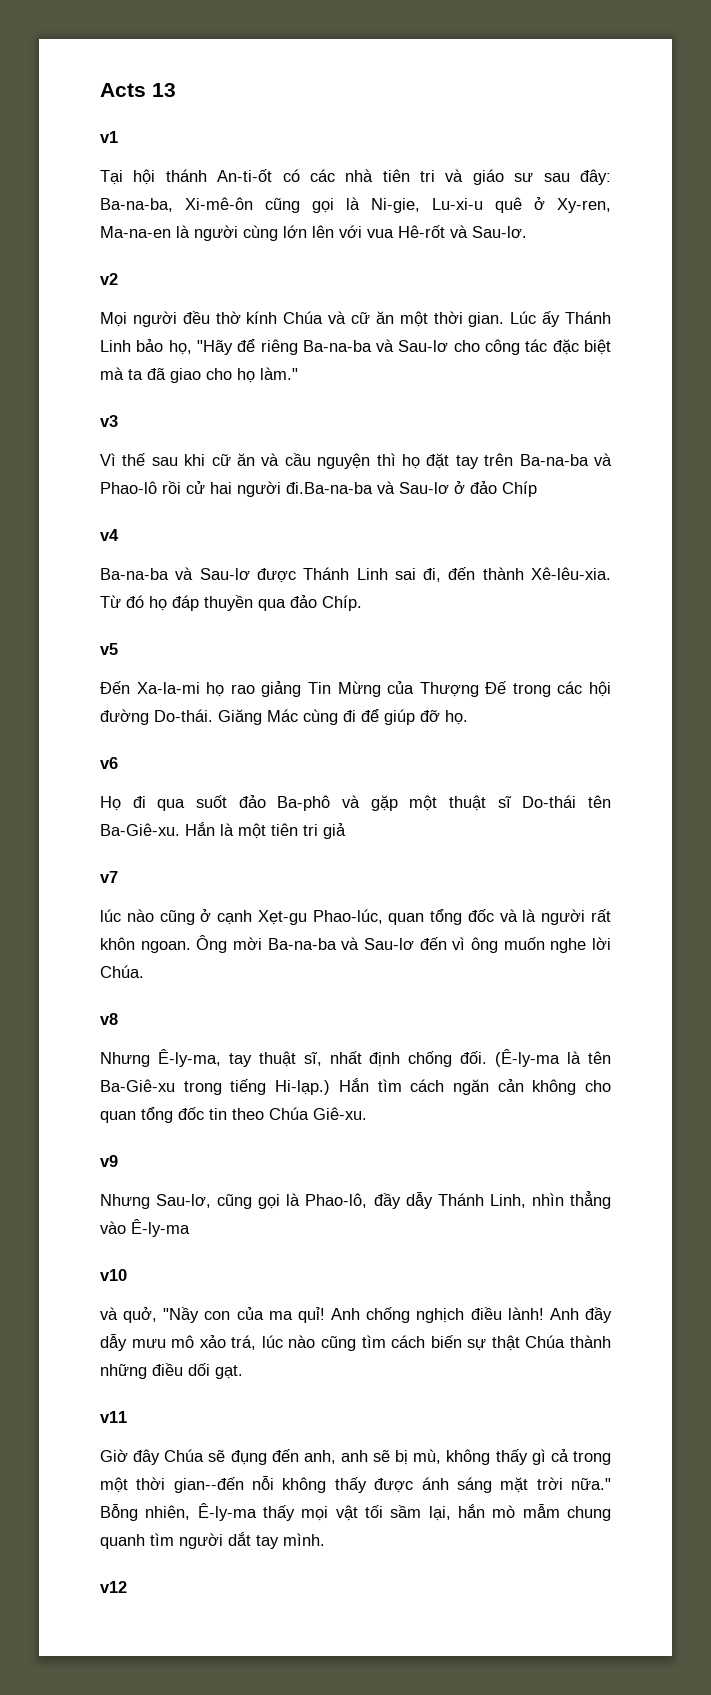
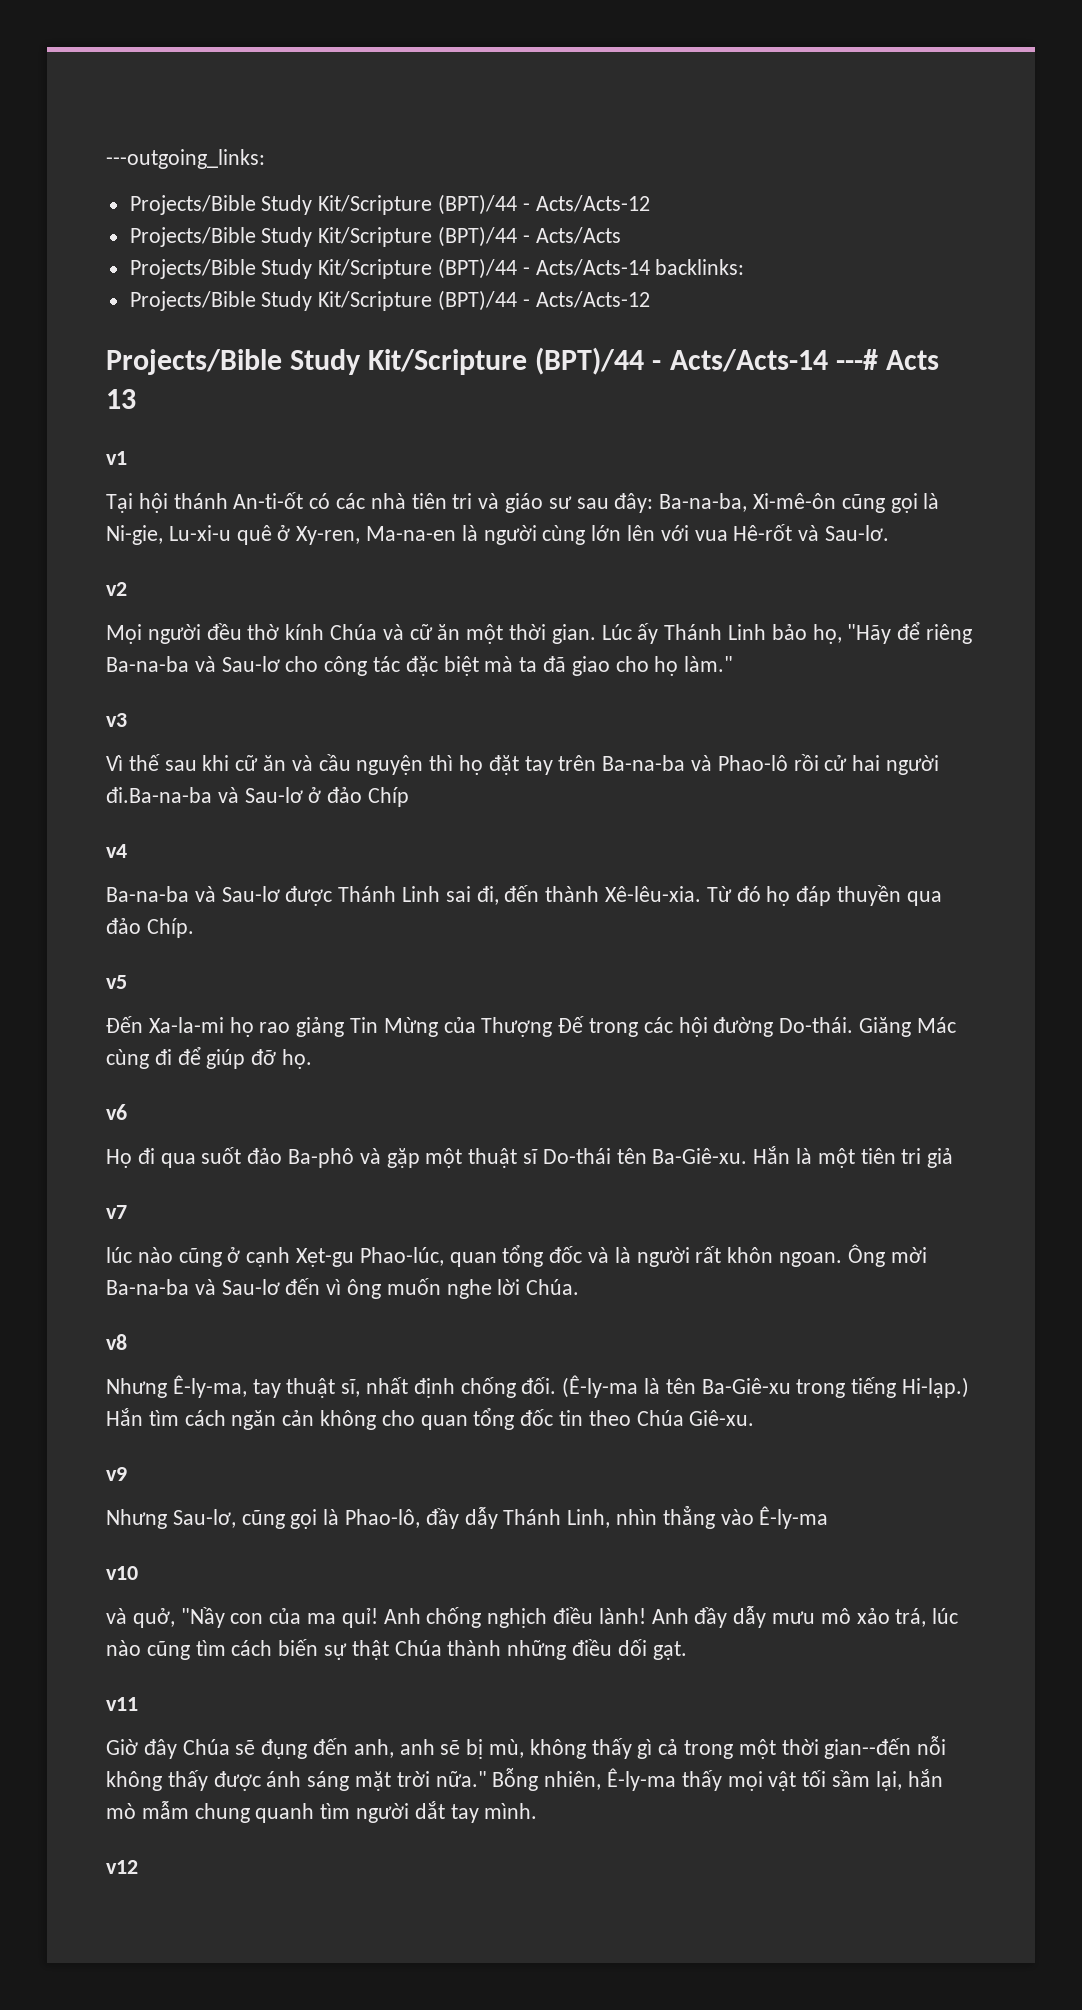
- Acts 13
+ ---outgoing_links:
+ Projects/Bible Study Kit/Scripture (BPT)/44 - Acts/Acts-12
+ Projects/Bible Study Kit/Scripture (BPT)/44 - Acts/Acts
+ Projects/Bible Study Kit/Scripture (BPT)/44 - Acts/Acts-14 backlinks:
+ Projects/Bible Study Kit/Scripture (BPT)/44 - Acts/Acts-12
+ Projects/Bible Study Kit/Scripture (BPT)/44 - Acts/Acts-14 ---# Acts 13

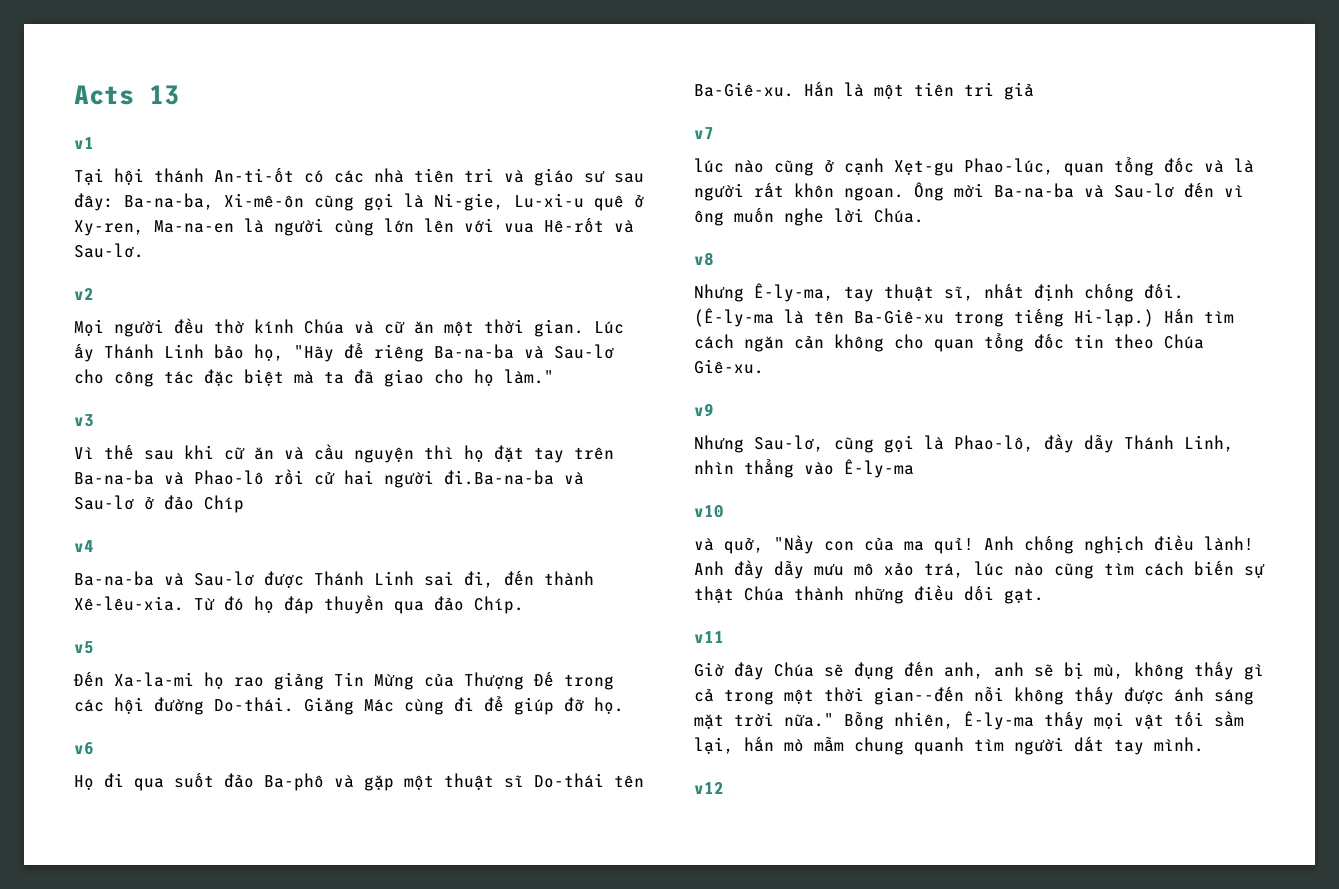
- ---outgoing_links:
- Projects/Bible Study Kit/Scripture (BPT)/44 - Acts/Acts-12
- Projects/Bible Study Kit/Scripture (BPT)/44 - Acts/Acts
- Projects/Bible Study Kit/Scripture (BPT)/44 - Acts/Acts-14 backlinks:
- Projects/Bible Study Kit/Scripture (BPT)/44 - Acts/Acts-12
- Projects/Bible Study Kit/Scripture (BPT)/44 - Acts/Acts-14 ---# Acts 13
+ Acts 13

